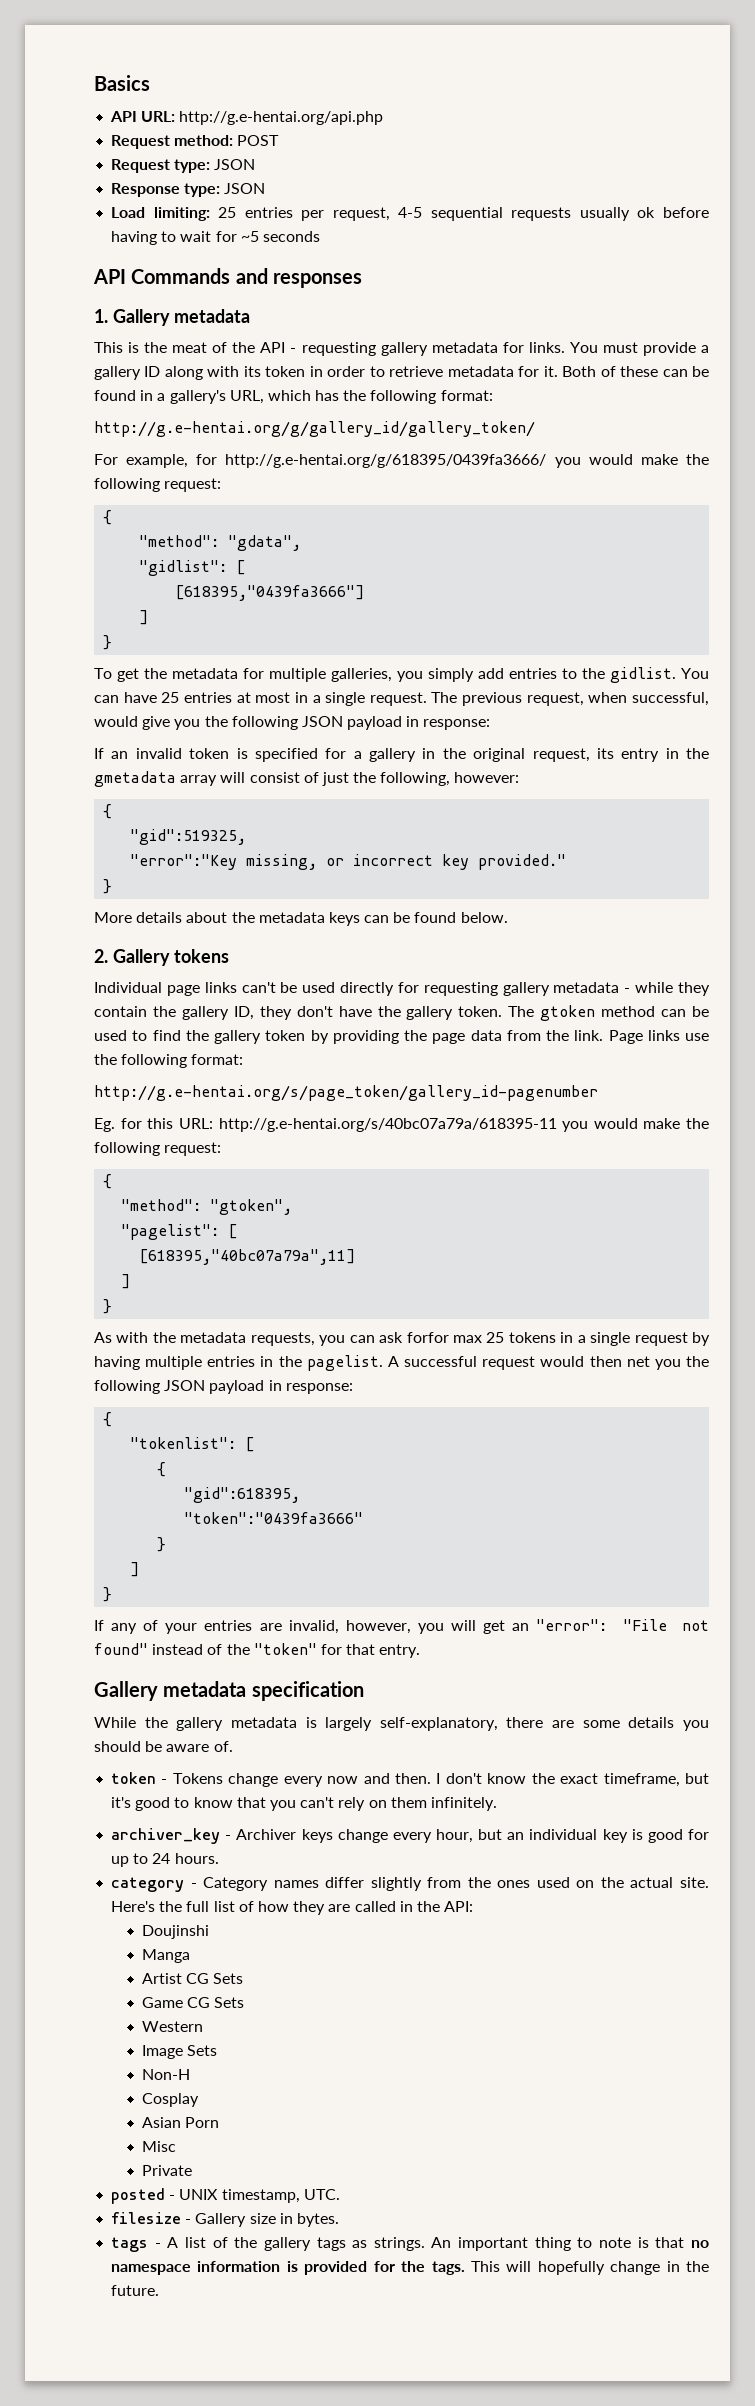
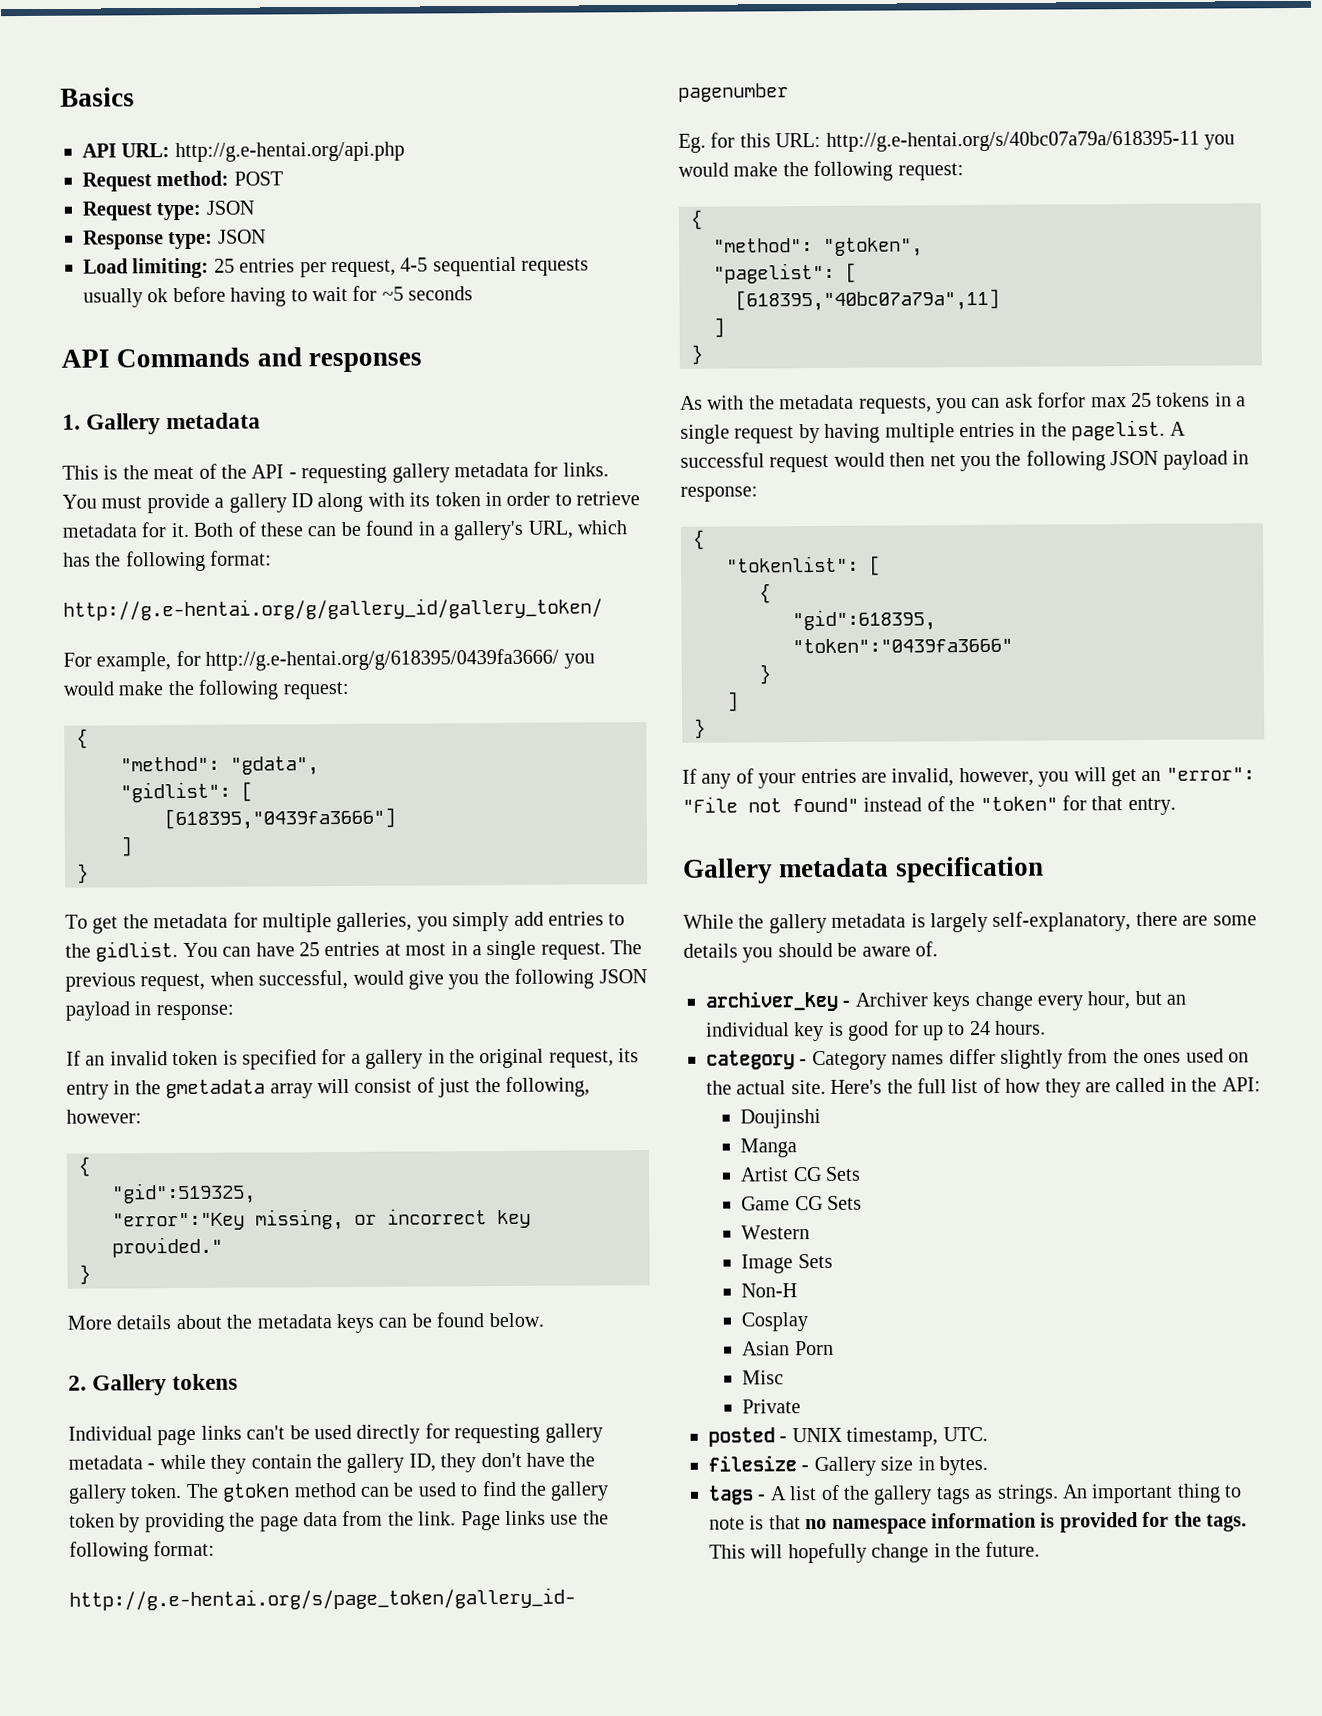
- token - Tokens change every now and then. I don't know the exact timeframe, but it's good to know that you can't rely on them infinitely.

